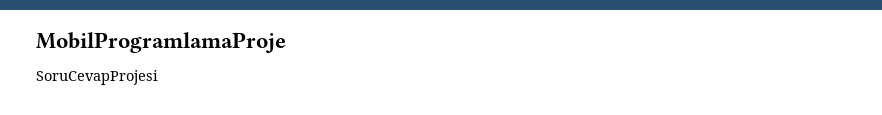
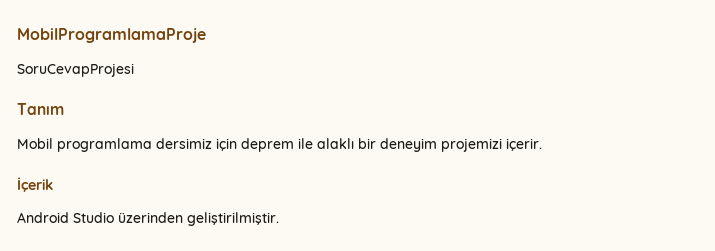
+ Tanım
+ Mobil programlama dersimiz için deprem ile alaklı bir deneyim projemizi içerir.
+ İçerik
+ Android Studio üzerinden geliştirilmiştir.

